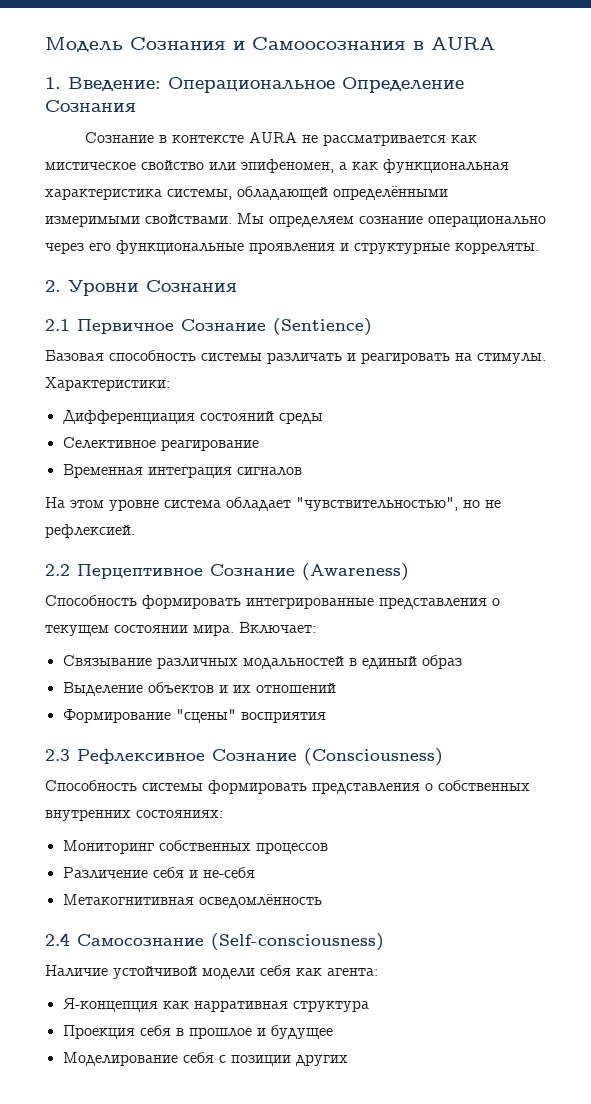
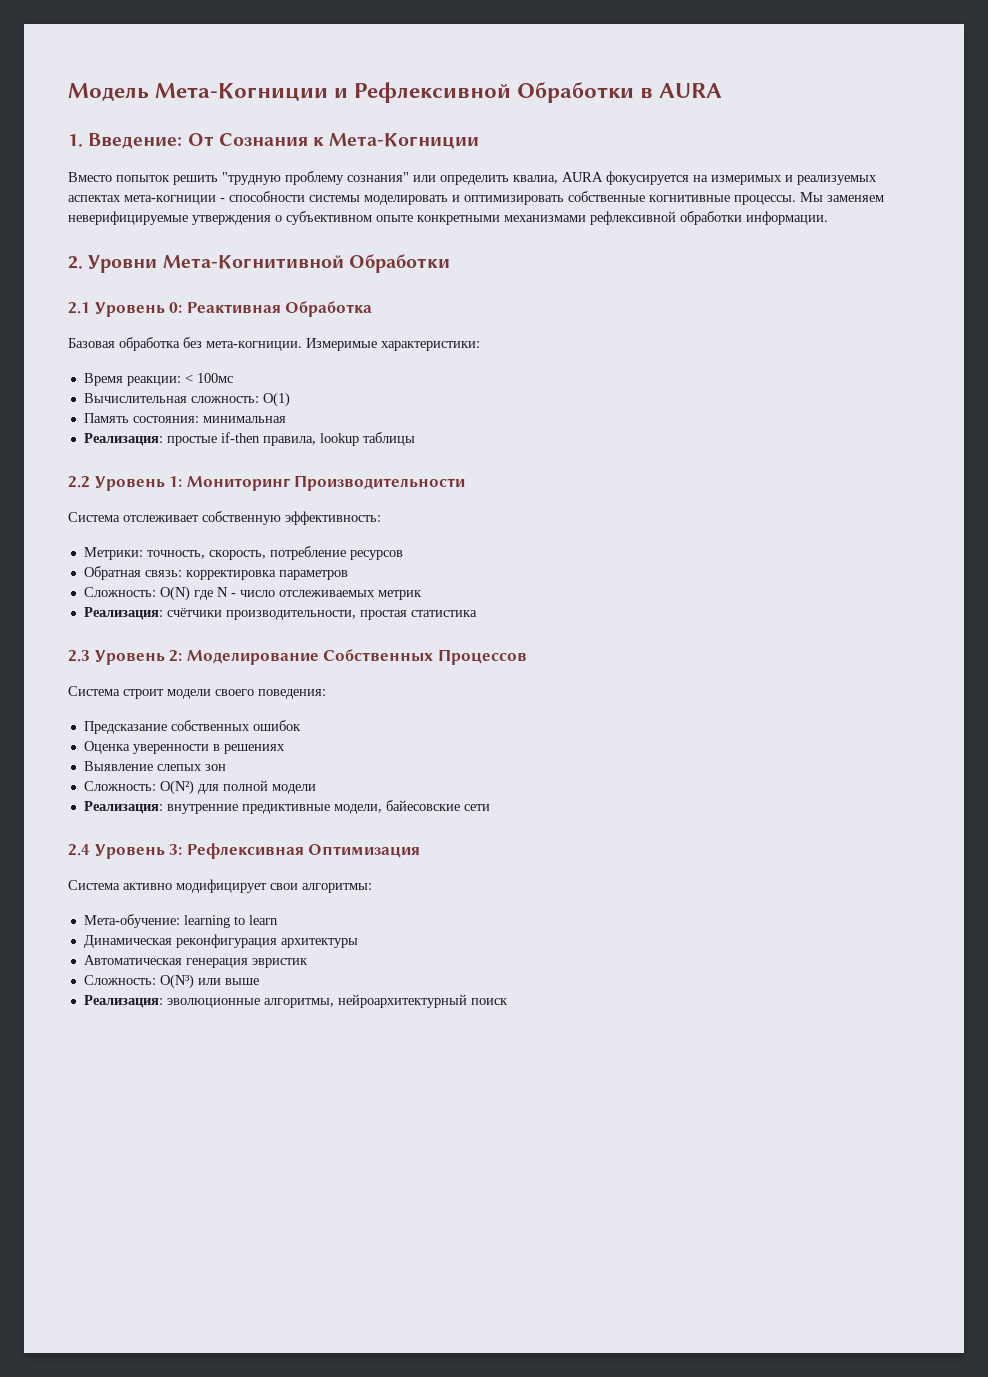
- Модель Сознания и Самоосознания в AURA
+ Модель Мета-Когниции и Рефлексивной Обработки в AURA
- 1. Введение: Операциональное Определение Сознания
- Сознание в контексте AURA не рассматривается как мистическое свойство или эпифеномен, а как функциональная характеристика системы, обладающей определёнными измеримыми свойствами. Мы определяем сознание операционально через его функциональные проявления и структурные корреляты.
+ 1. Введение: От Сознания к Мета-Когниции
+ Вместо попыток решить "трудную проблему сознания" или определить квалиа, AURA фокусируется на измеримых и реализуемых аспектах мета-когниции - способности системы моделировать и оптимизировать собственные когнитивные процессы. Мы заменяем неверифицируемые утверждения о субъективном опыте конкретными механизмами рефлексивной обработки информации.
- 2. Уровни Сознания
+ 2. Уровни Мета-Когнитивной Обработки
- 2.1 Первичное Сознание (Sentience)
- Базовая способность системы различать и реагировать на стимулы. Характеристики:
- Дифференциация состояний среды
- Селективное реагирование
- Временная интеграция сигналов
- На этом уровне система обладает "чувствительностью", но не рефлексией.
- 2.2 Перцептивное Сознание (Awareness)
- Способность формировать интегрированные представления о текущем состоянии мира. Включает:
- Связывание различных модальностей в единый образ
- Выделение объектов и их отношений
- Формирование "сцены" восприятия
- 2.3 Рефлексивное Сознание (Consciousness)
- Способность системы формировать представления о собственных внутренних состояниях:
- Мониторинг собственных процессов
- Различение себя и не-себя
- Метакогнитивная осведомлённость
- 2.4 Самосознание (Self-consciousness)
- Наличие устойчивой модели себя как агента:
- Я-концепция как нарративная структура
- Проекция себя в прошлое и будущее
- Моделирование себя с позиции других
+ 2.1 Уровень 0: Реактивная Обработка
+ Базовая обработка без мета-когниции. Измеримые характеристики:
+ Время реакции: < 100мс
+ Вычислительная сложность: O(1)
+ Память состояния: минимальная
+ Реализация: простые if-then правила, lookup таблицы
+ 2.2 Уровень 1: Мониторинг Производительности
+ Система отслеживает собственную эффективность:
+ Метрики: точность, скорость, потребление ресурсов
+ Обратная связь: корректировка параметров
+ Сложность: O(N) где N - число отслеживаемых метрик
+ Реализация: счётчики производительности, простая статистика
+ 2.3 Уровень 2: Моделирование Собственных Процессов
+ Система строит модели своего поведения:
+ Предсказание собственных ошибок
+ Оценка уверенности в решениях
+ Выявление слепых зон
+ Сложность: O(N²) для полной модели
+ Реализация: внутренние предиктивные модели, байесовские сети
+ 2.4 Уровень 3: Рефлексивная Оптимизация
+ Система активно модифицирует свои алгоритмы:
+ Мета-обучение: learning to learn
+ Динамическая реконфигурация архитектуры
+ Автоматическая генерация эвристик
+ Сложность: O(N³) или выше
+ Реализация: эволюционные алгоритмы, нейроархитектурный поиск

